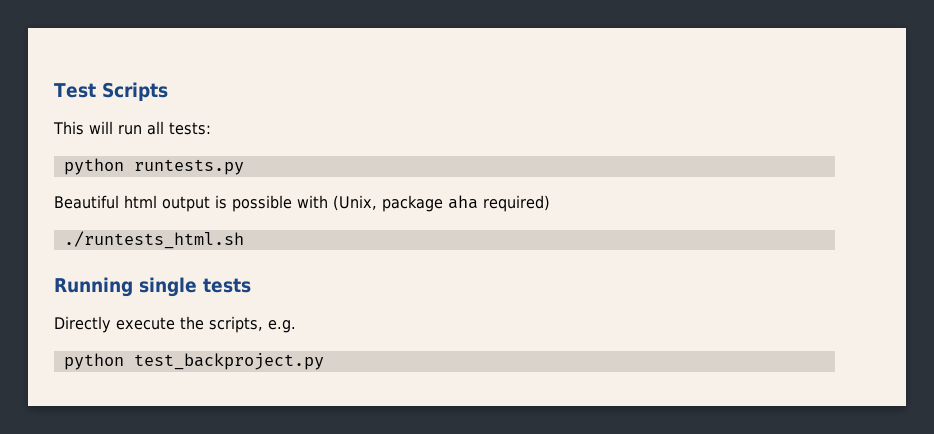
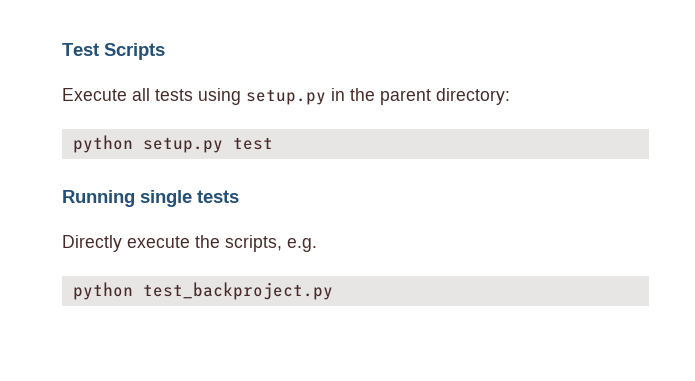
- This will run all tests:
- python runtests.py
- Beautiful html output is possible with (Unix, package aha required)
- ./runtests_html.sh
+ Execute all tests using setup.py in the parent directory:
+ python setup.py test

